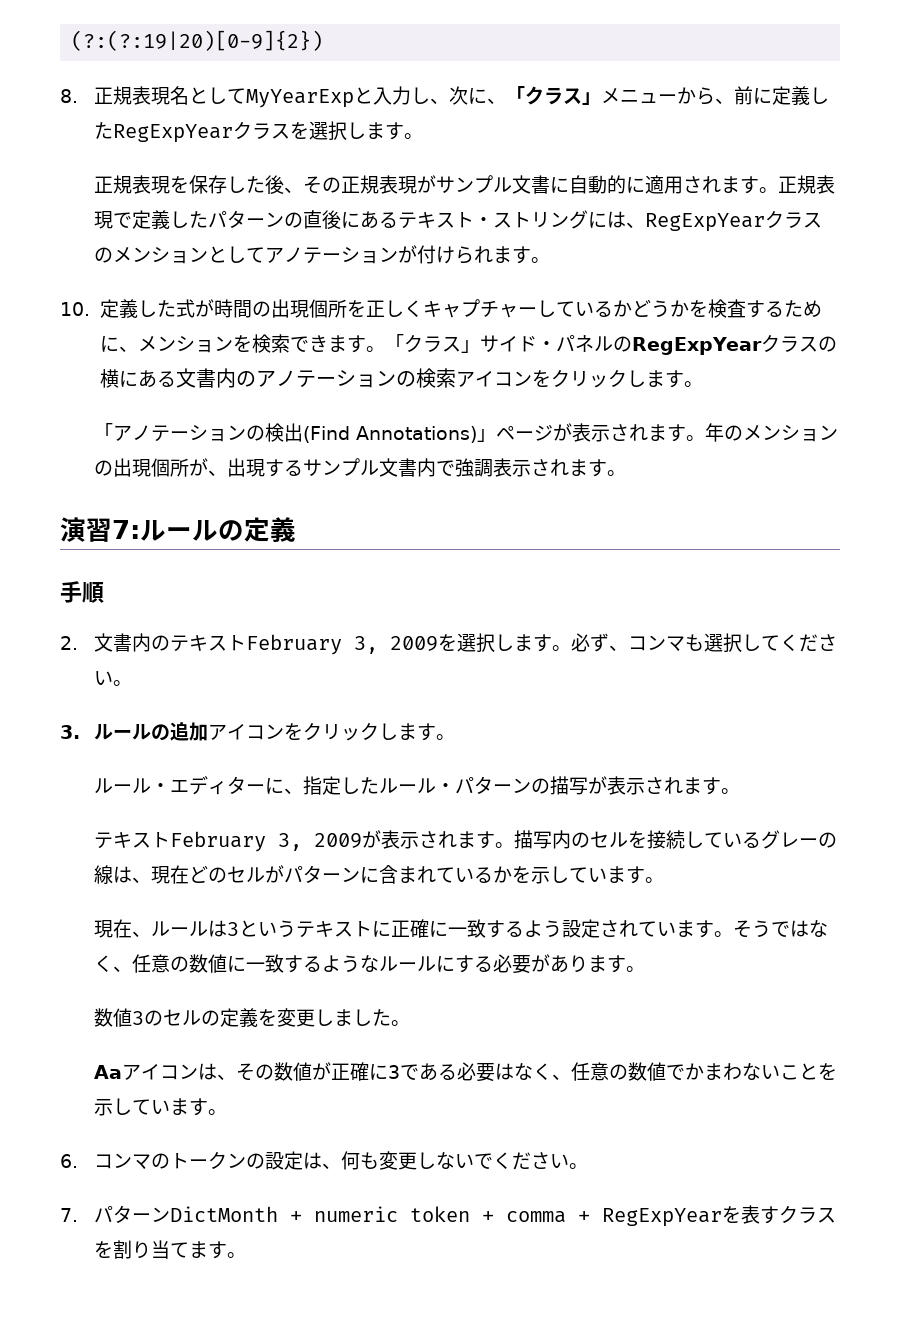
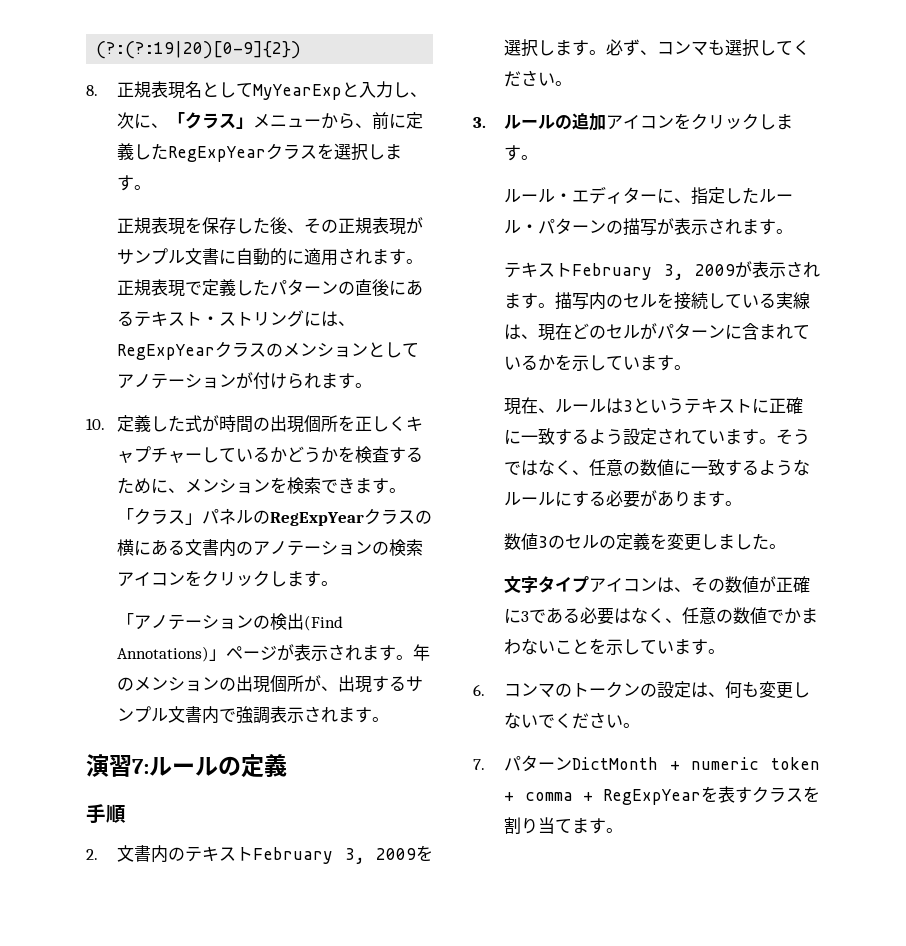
- 「クラス」サイド・パネルのRegExpYearクラスの横にある文書内のアノテーションの検索アイコンをクリックします。
+ 「クラス」パネルのRegExpYearクラスの横にある文書内のアノテーションの検索アイコンをクリックします。
- 描写内のセルを接続しているグレーの線は、現在どのセルがパターンに含まれているかを示しています。
+ 描写内のセルを接続している実線は、現在どのセルがパターンに含まれているかを示しています。
- Aaアイコンは、その数値が正確に3である必要はなく、任意の数値でかまわないことを示しています。
+ 文字タイプアイコンは、その数値が正確に3である必要はなく、任意の数値でかまわないことを示しています。

